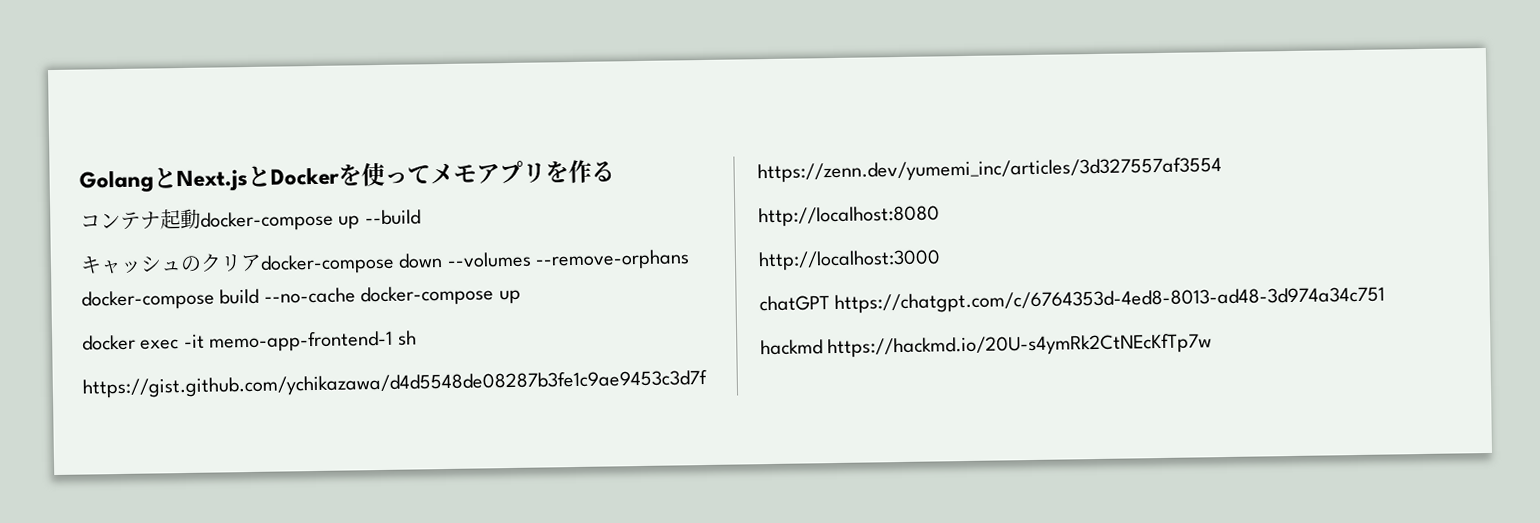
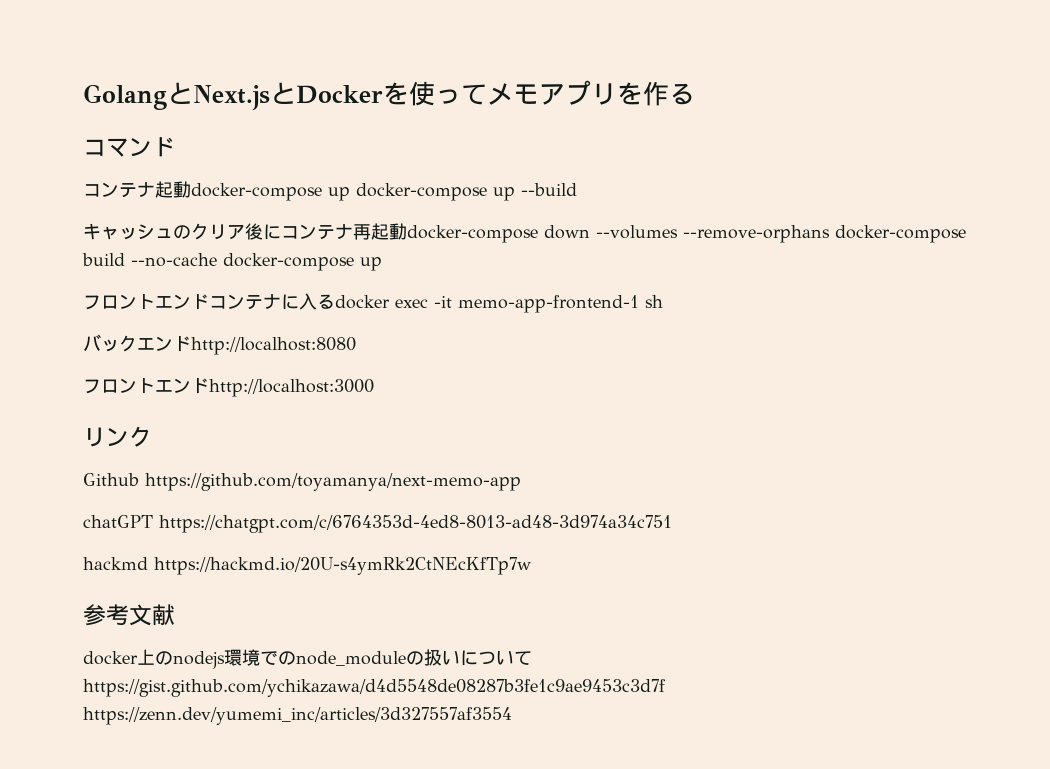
+ コマンド
- コンテナ起動docker-compose up --build
+ コンテナ起動docker-compose up docker-compose up --build
- キャッシュのクリアdocker-compose down --volumes --remove-orphans docker-compose build --no-cache docker-compose up
+ キャッシュのクリア後にコンテナ再起動docker-compose down --volumes --remove-orphans docker-compose build --no-cache docker-compose up
- docker exec -it memo-app-frontend-1 sh
+ フロントエンドコンテナに入るdocker exec -it memo-app-frontend-1 sh
- https://gist.github.com/ychikazawa/d4d5548de08287b3fe1c9ae9453c3d7f https://zenn.dev/yumemi_inc/articles/3d327557af3554
- http://localhost:8080
- http://localhost:3000
+ バックエンドhttp://localhost:8080
+ フロントエンドhttp://localhost:3000
+ リンク
+ Github https://github.com/toyamanya/next-memo-app
  chatGPT https://chatgpt.com/c/6764353d-4ed8-8013-ad48-3d974a34c751
  hackmd https://hackmd.io/20U-s4ymRk2CtNEcKfTp7w
+ 参考文献
+ docker上のnodejs環境でのnode_moduleの扱いについてhttps://gist.github.com/ychikazawa/d4d5548de08287b3fe1c9ae9453c3d7f https://zenn.dev/yumemi_inc/articles/3d327557af3554

